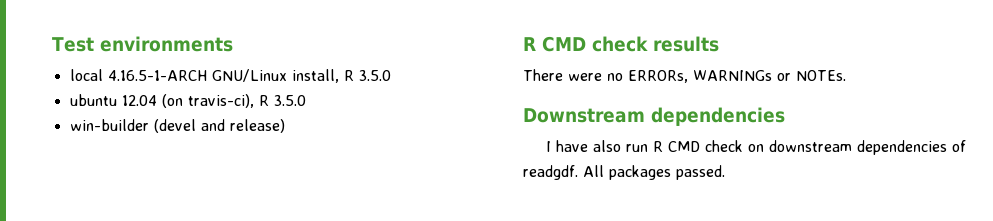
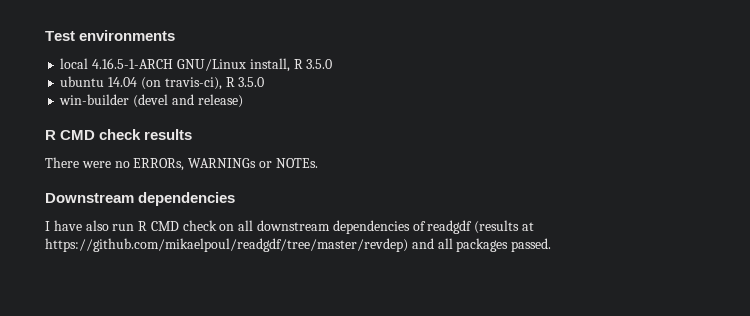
- ubuntu 12.04 (on travis-ci), R 3.5.0
+ ubuntu 14.04 (on travis-ci), R 3.5.0
- I have also run R CMD check on downstream dependencies of readgdf. All packages passed.
+ I have also run R CMD check on all downstream dependencies of readgdf (results at https://github.com/mikaelpoul/readgdf/tree/master/revdep) and all packages passed.

